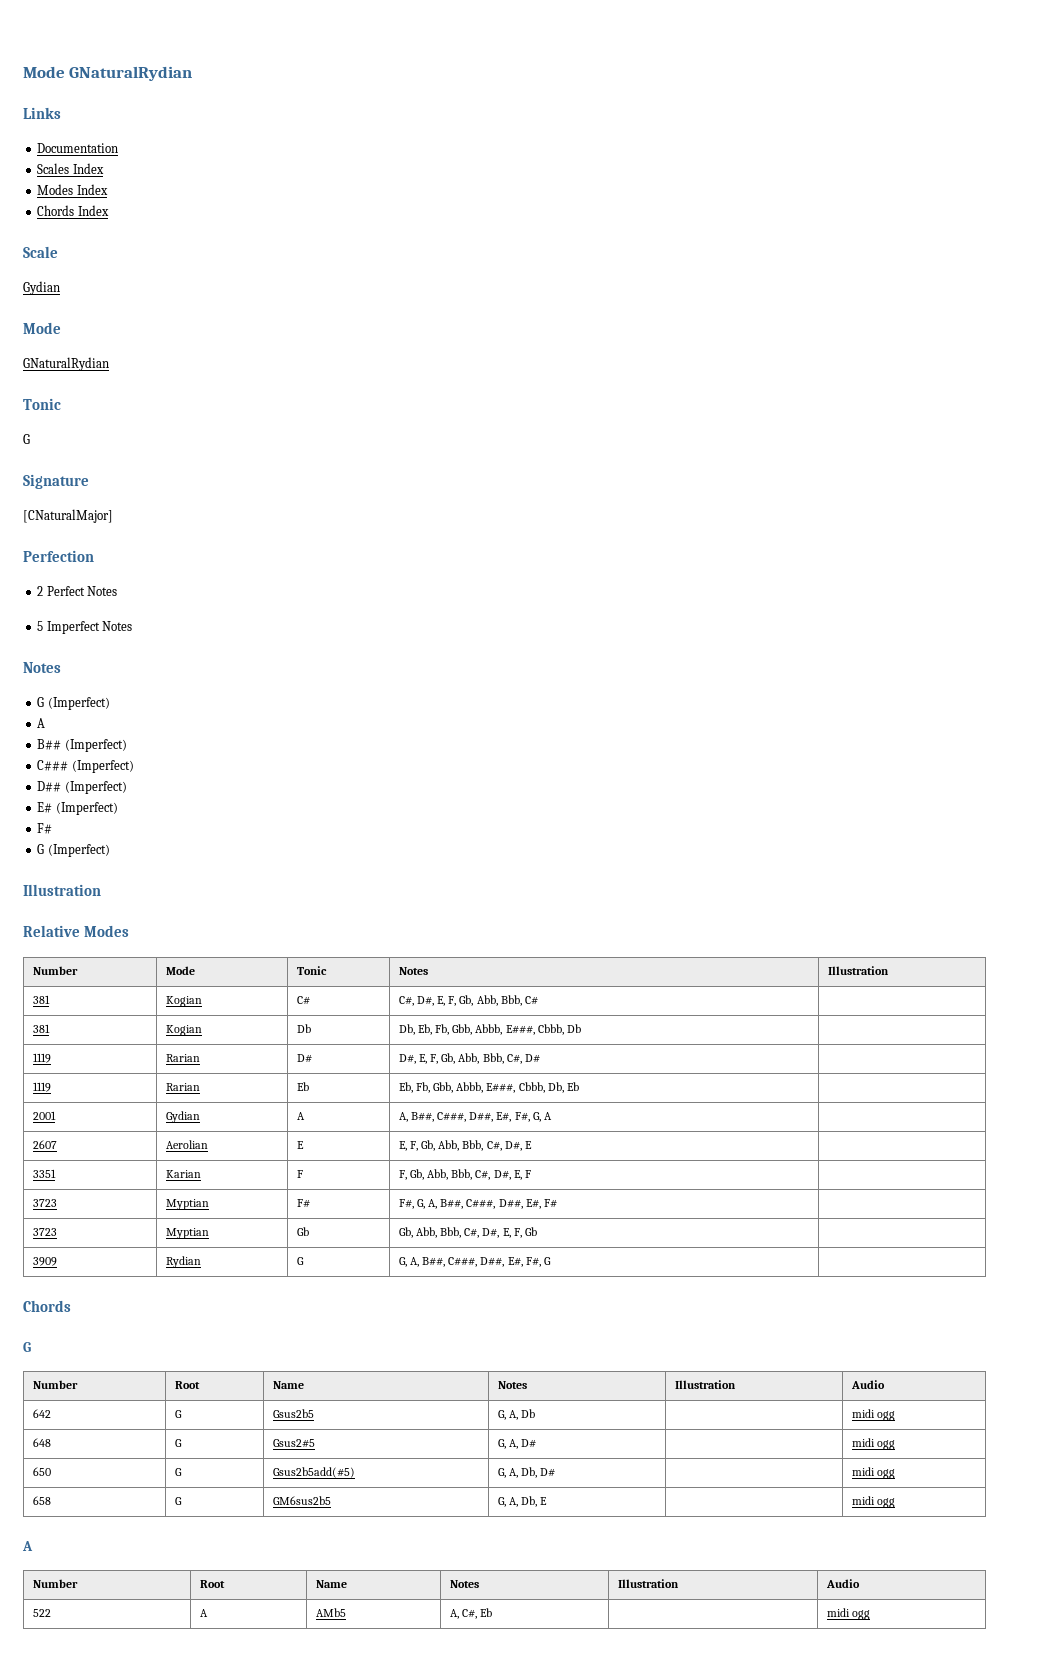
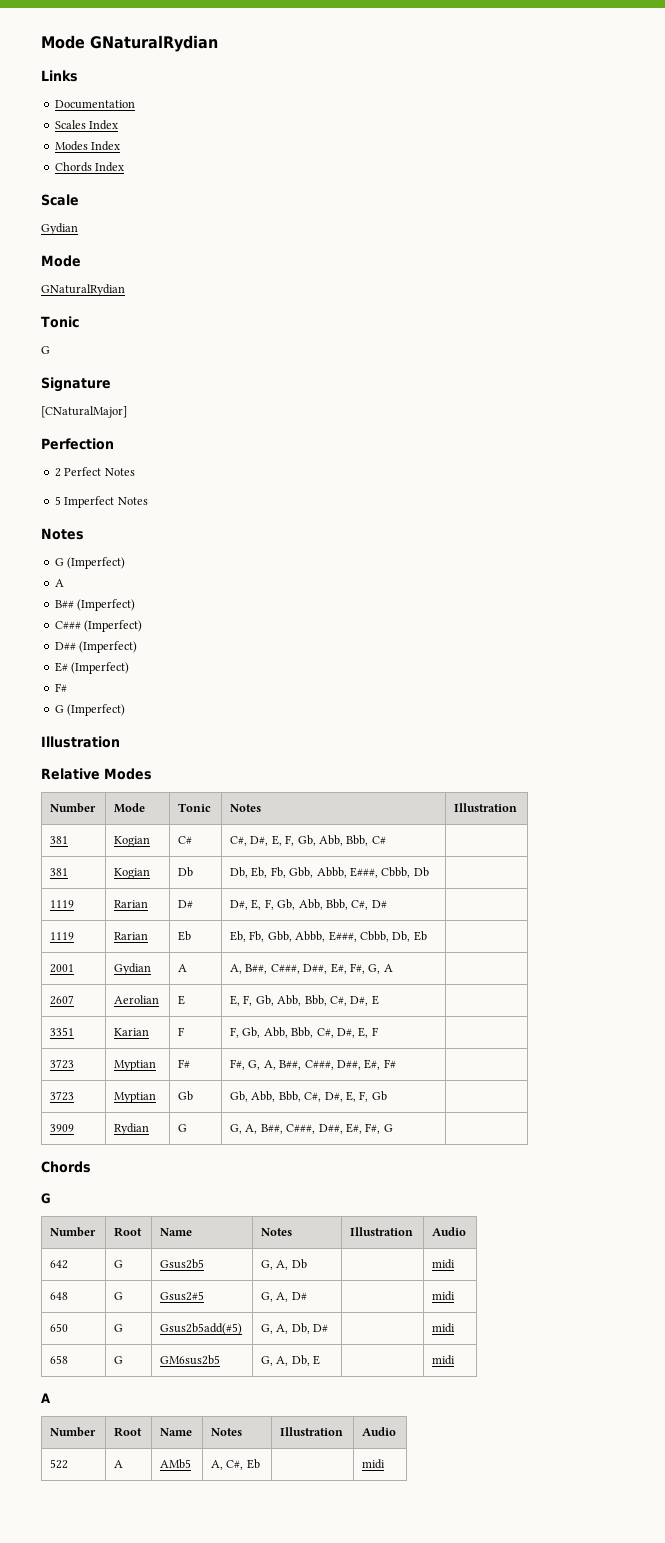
- 642 | G | Gsus2b5 | G, A, Db | | midi ogg
+ 642 | G | Gsus2b5 | G, A, Db | | midi
- 648 | G | Gsus2#5 | G, A, D# | | midi ogg
+ 648 | G | Gsus2#5 | G, A, D# | | midi
- 650 | G | Gsus2b5add(#5) | G, A, Db, D# | | midi ogg
+ 650 | G | Gsus2b5add(#5) | G, A, Db, D# | | midi
- 658 | G | GM6sus2b5 | G, A, Db, E | | midi ogg
+ 658 | G | GM6sus2b5 | G, A, Db, E | | midi
- 522 | A | AMb5 | A, C#, Eb | | midi ogg
+ 522 | A | AMb5 | A, C#, Eb | | midi

